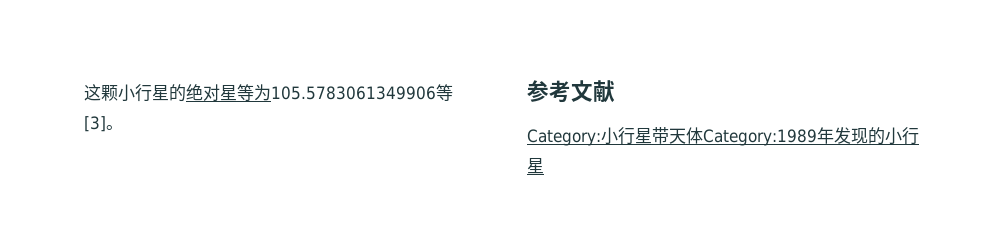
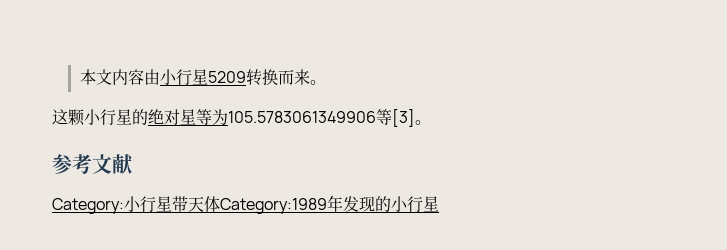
+ 本文内容由小行星5209转换而来。

